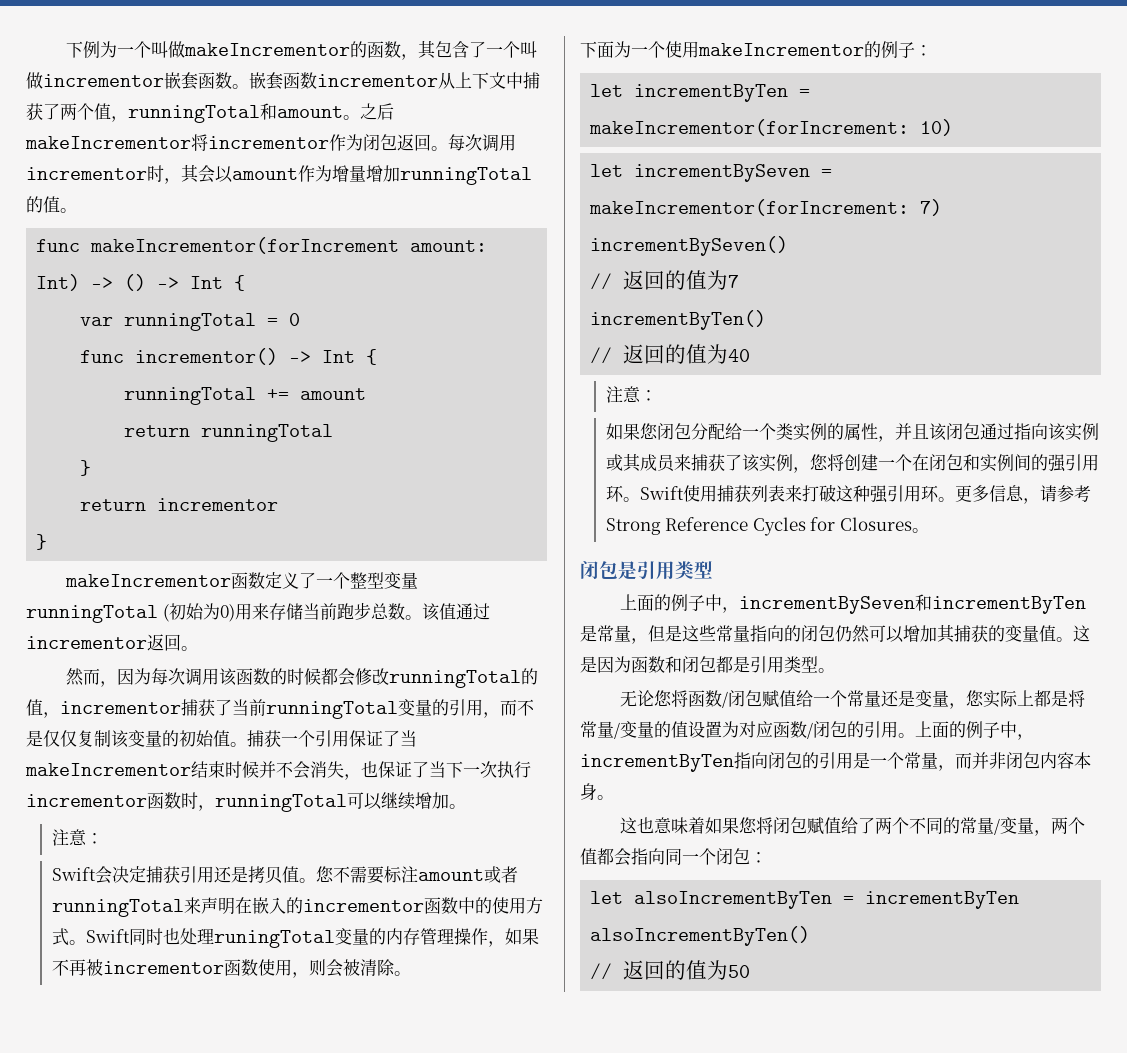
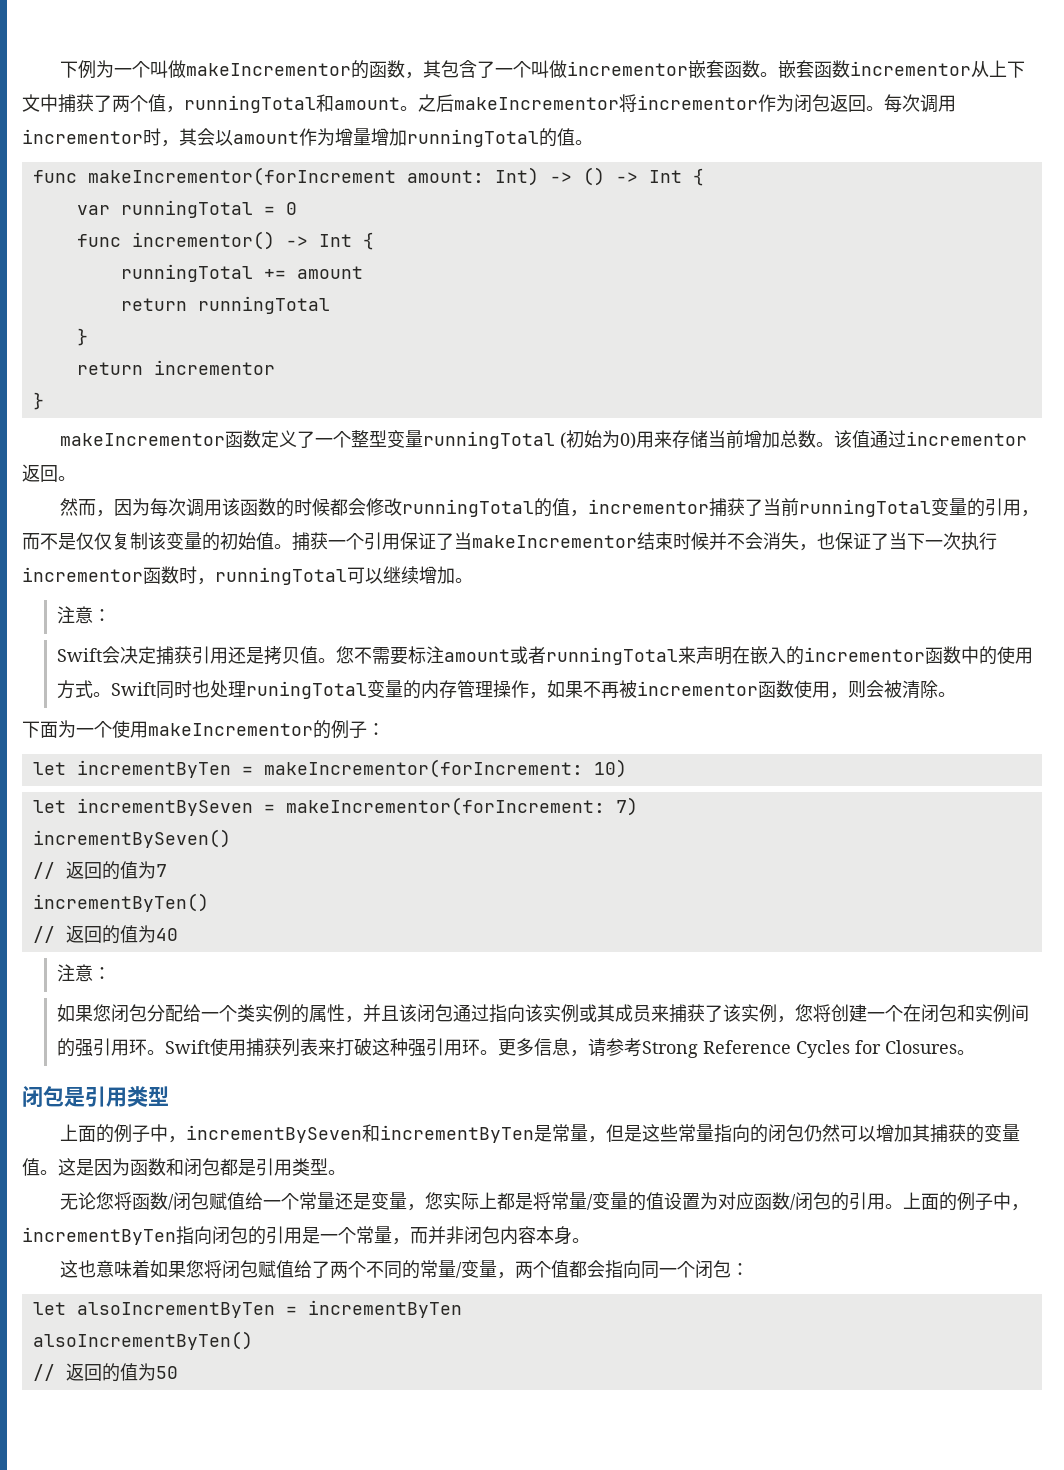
- makeIncrementor函数定义了一个整型变量runningTotal (初始为0)用来存储当前跑步总数。
+ makeIncrementor函数定义了一个整型变量runningTotal (初始为0)用来存储当前增加总数。

